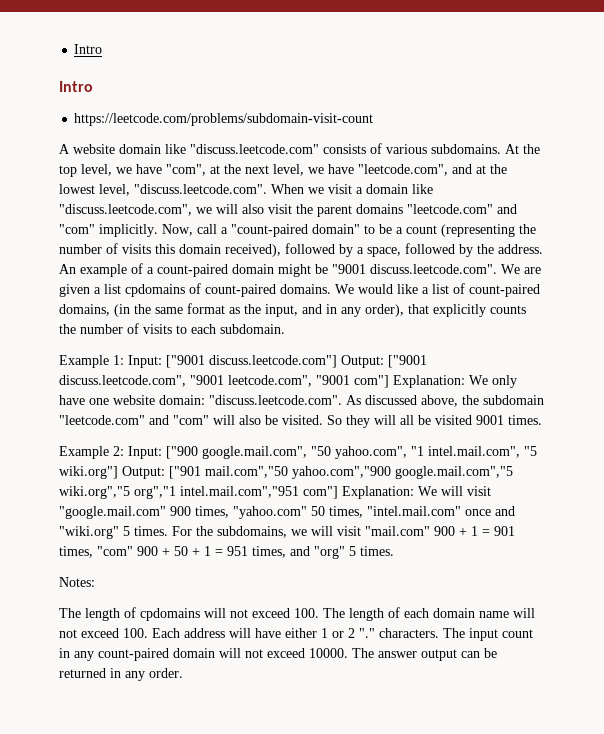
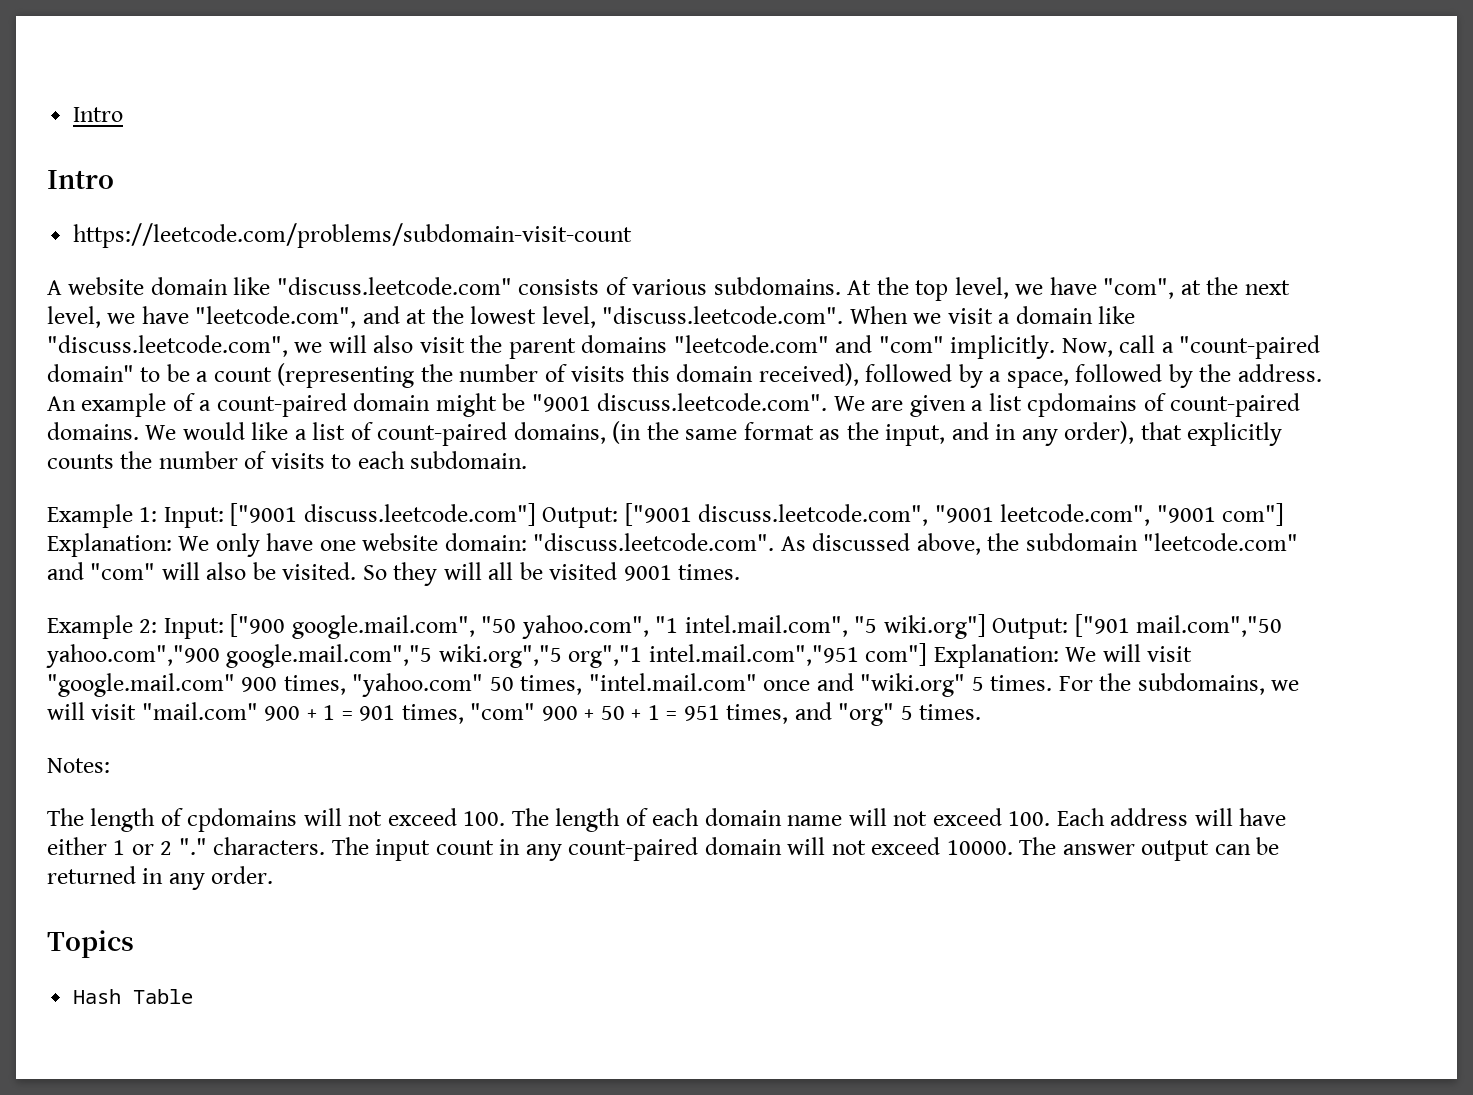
+ Topics
+ Hash Table

